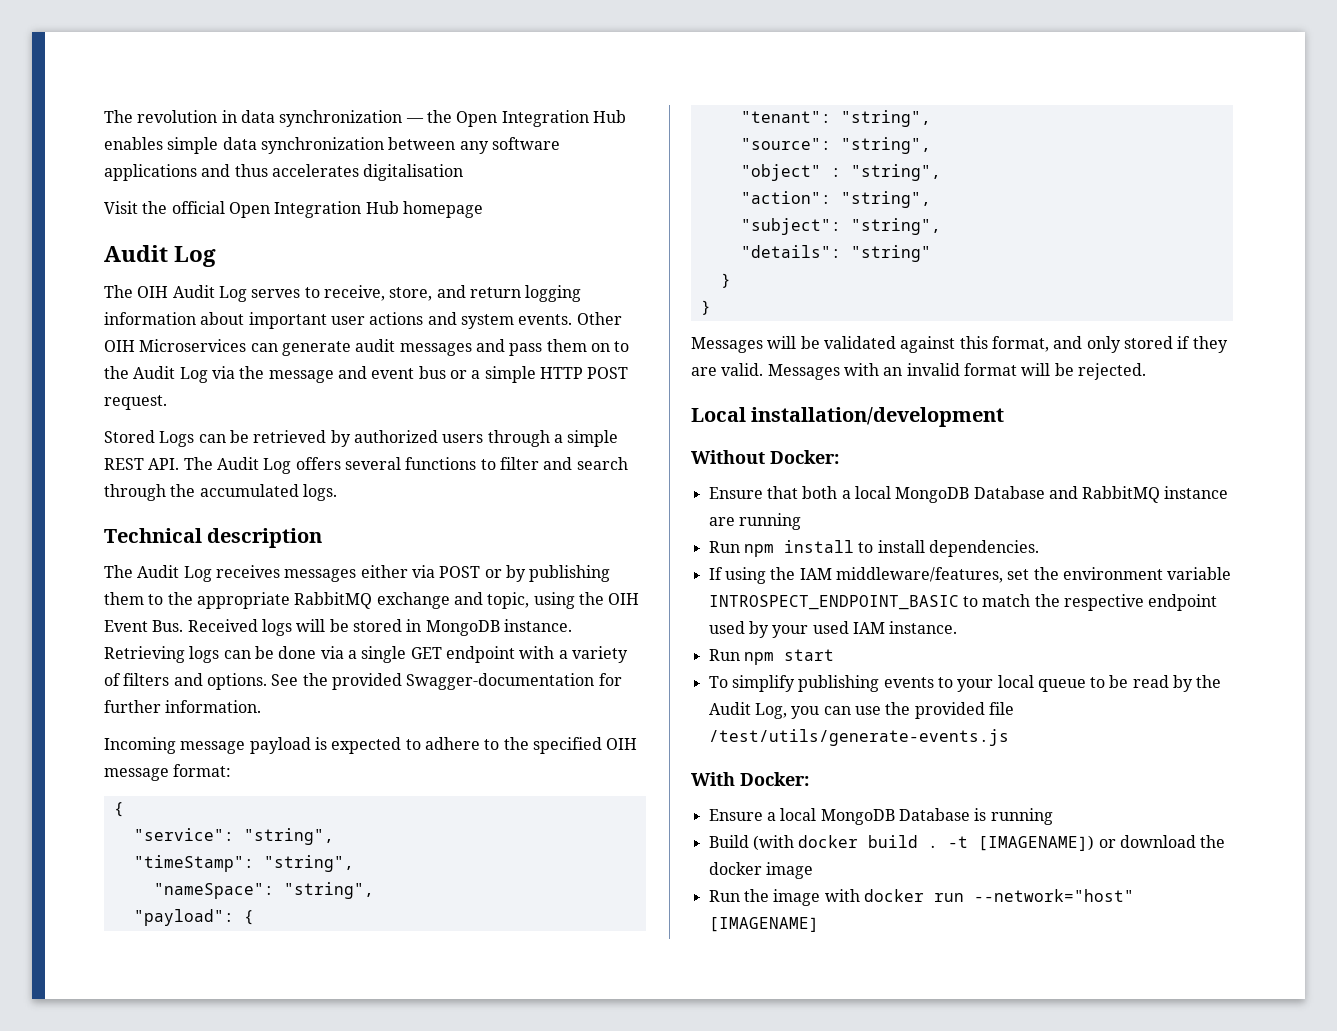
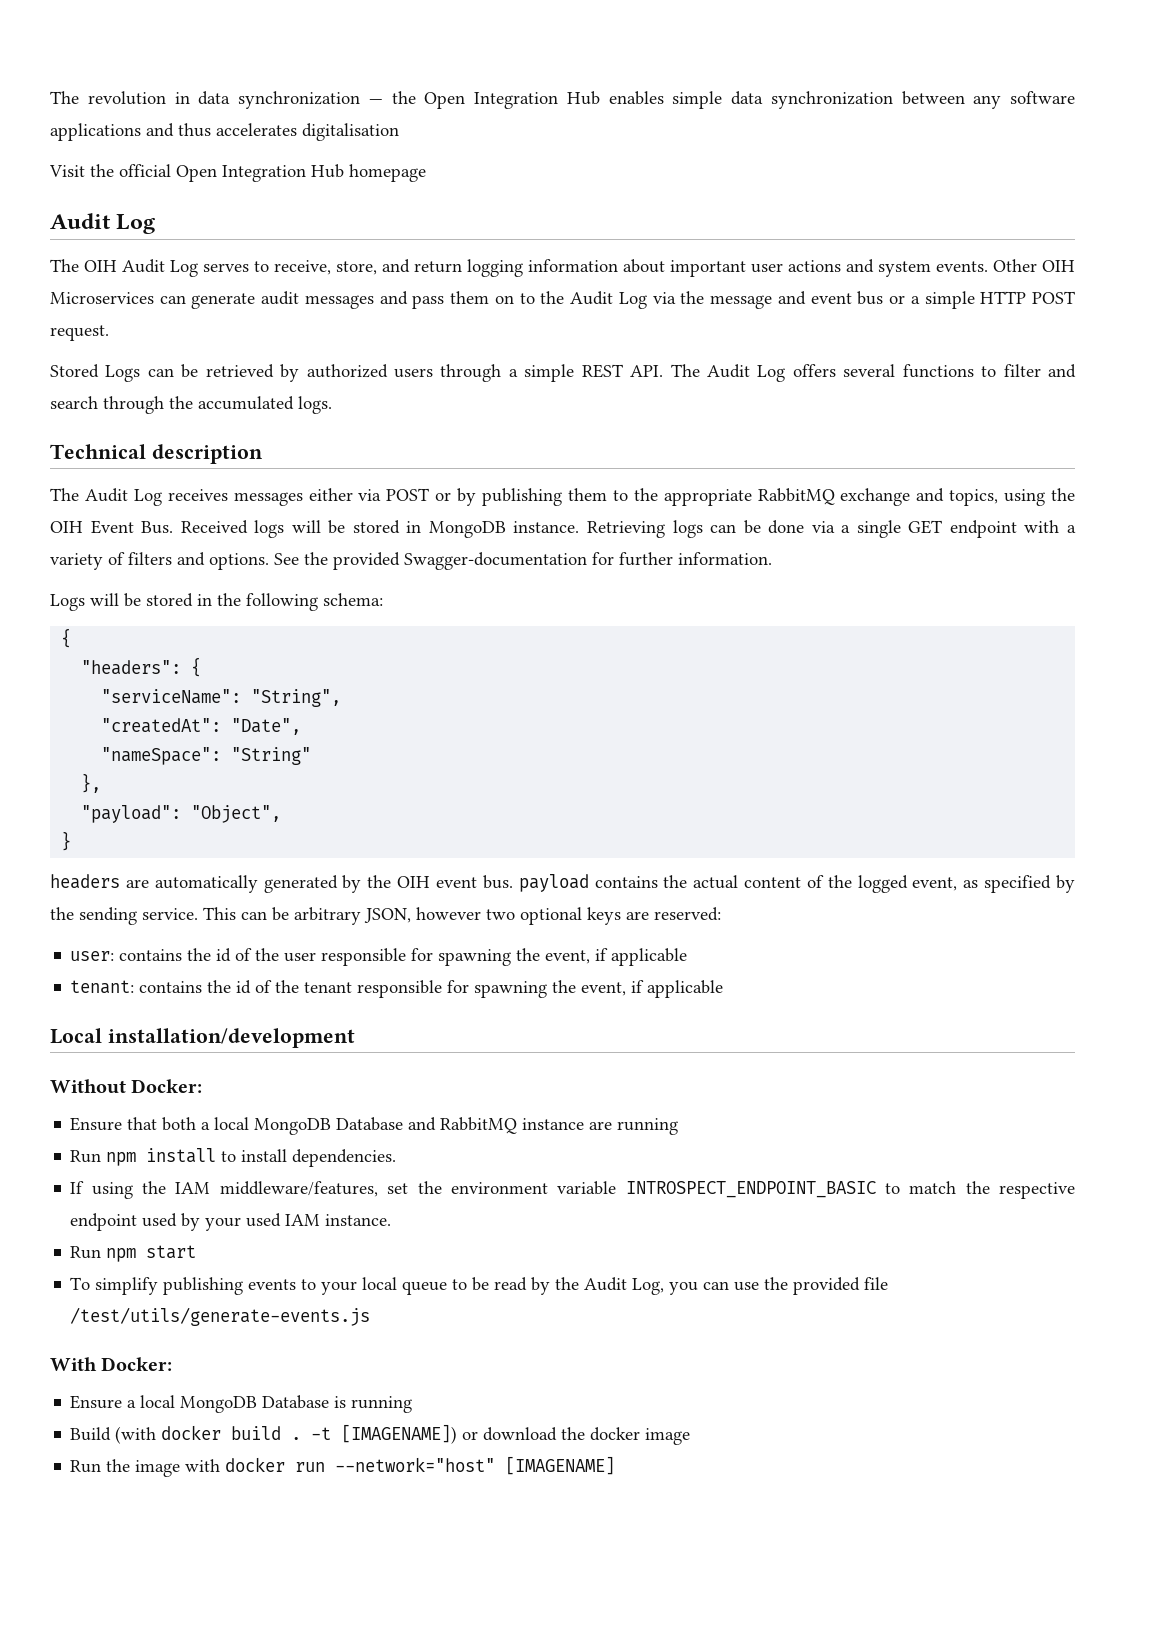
- The Audit Log receives messages either via POST or by publishing them to the appropriate RabbitMQ exchange and topic, using the OIH Event Bus. Received logs will be stored in MongoDB instance.
+ The Audit Log receives messages either via POST or by publishing them to the appropriate RabbitMQ exchange and topics, using the OIH Event Bus. Received logs will be stored in MongoDB instance.
- Incoming message payload is expected to adhere to the specified OIH message format:
+ Logs will be stored in the following schema:
  {
- "service": "string",
- "timeStamp": "string",
+ "headers": {
+ "serviceName": "String",
+ "createdAt": "Date",
- "nameSpace": "string",
+ "nameSpace": "String"
+ },
- "payload": {
- "tenant": "string",
- "source": "string",
- "object" : "string",
- "action": "string",
- "subject": "string",
- "details": "string"
+ "payload": "Object",
  }
- }
- Messages will be validated against this format, and only stored if they are valid. Messages with an invalid format will be rejected.
+ headers are automatically generated by the OIH event bus. payload contains the actual content of the logged event, as specified by the sending service. This can be arbitrary JSON, however two optional keys are reserved:
+ user: contains the id of the user responsible for spawning the event, if applicable
+ tenant: contains the id of the tenant responsible for spawning the event, if applicable

